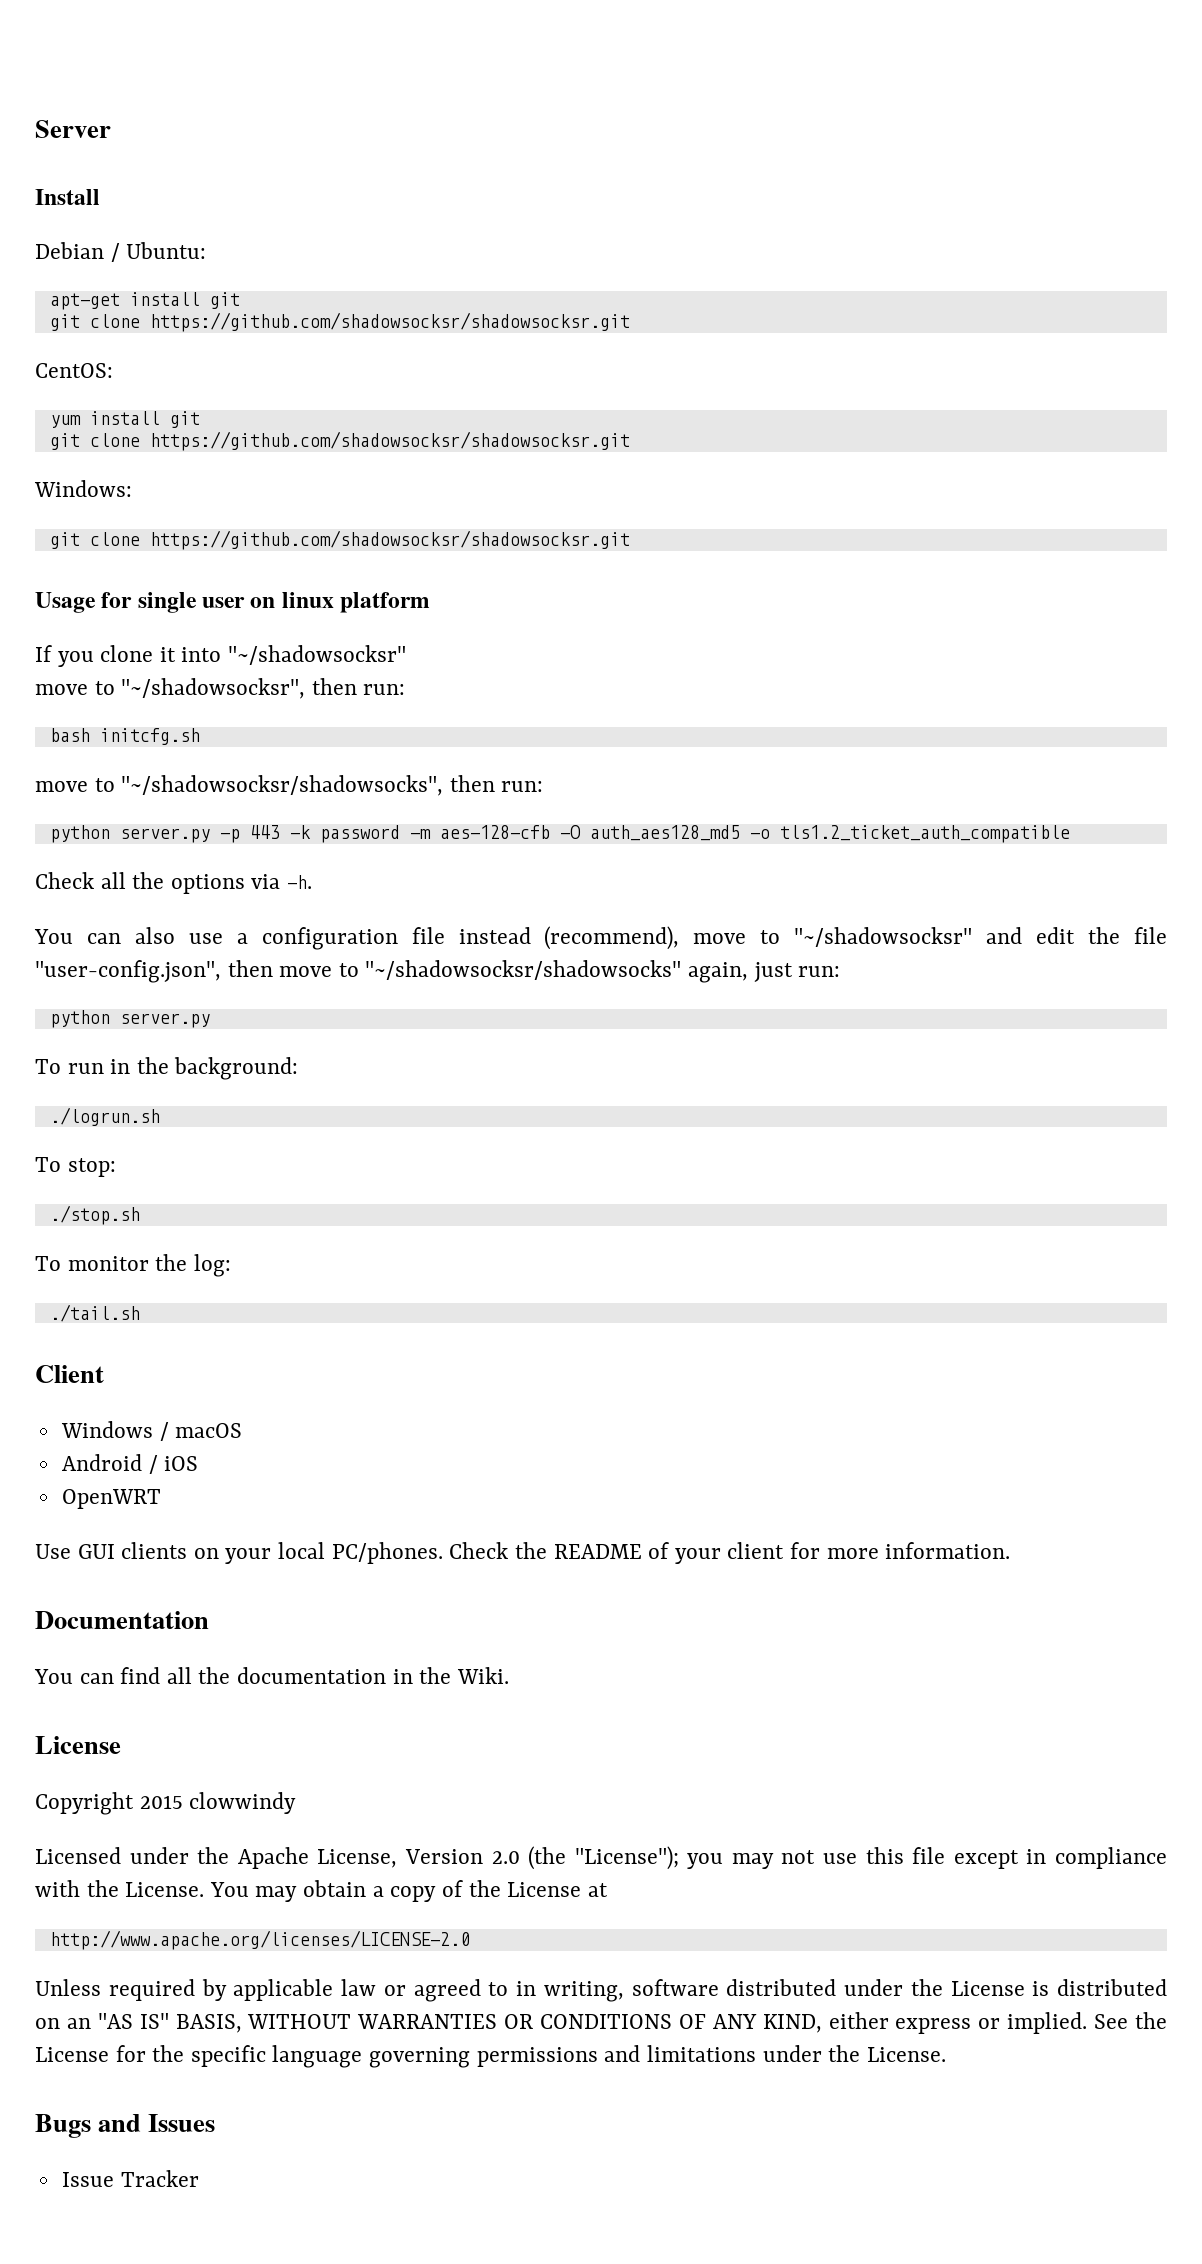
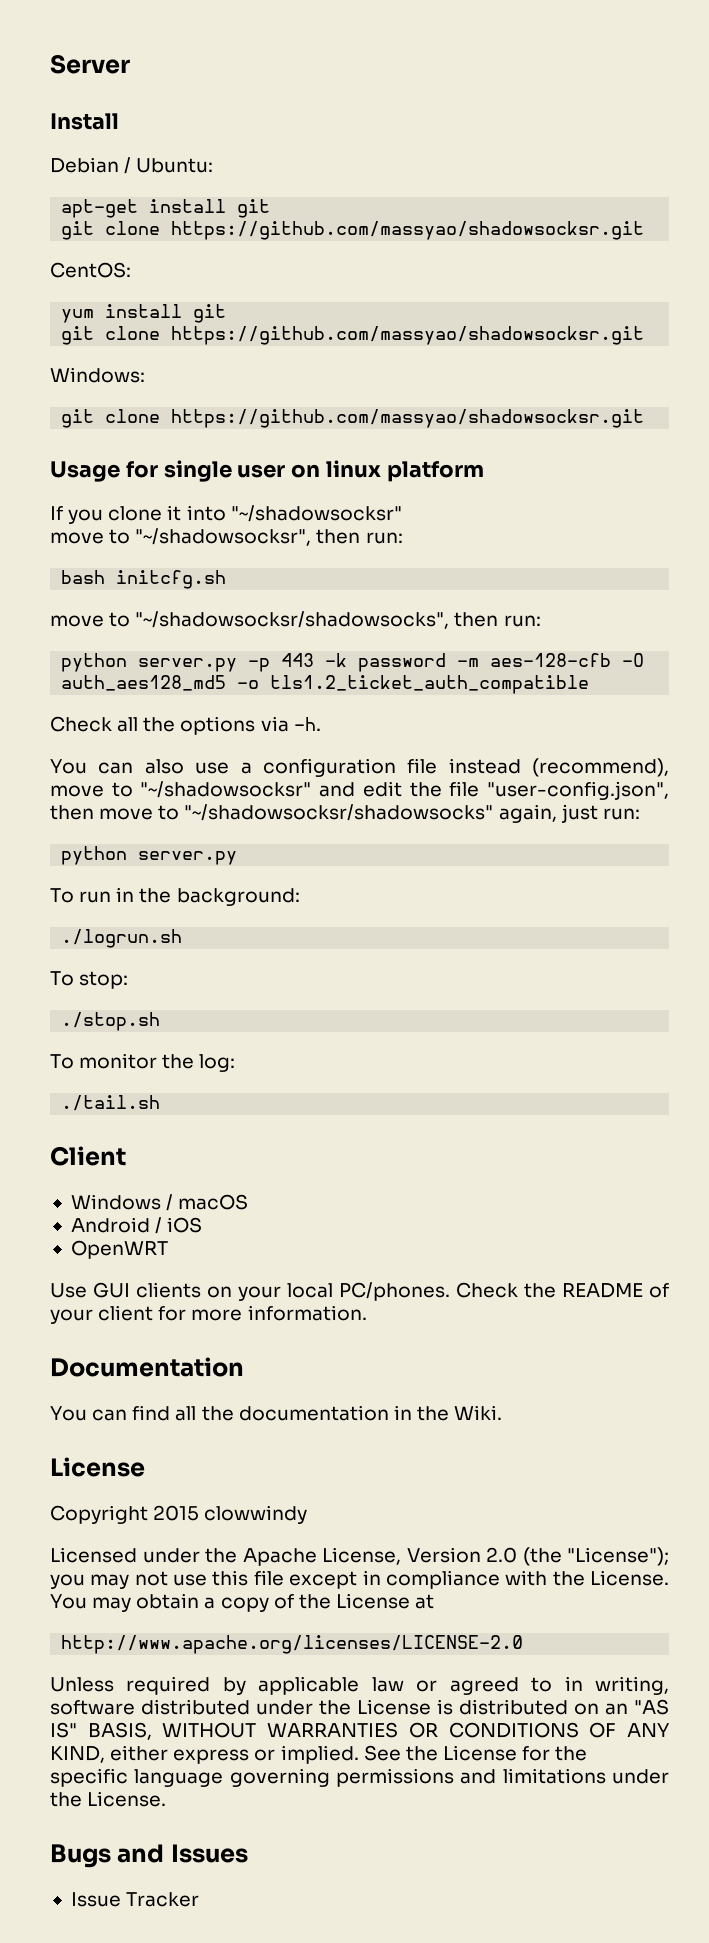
  apt-get install git
- git clone https://github.com/shadowsocksr/shadowsocksr.git
+ git clone https://github.com/massyao/shadowsocksr.git
  yum install git
- git clone https://github.com/shadowsocksr/shadowsocksr.git
+ git clone https://github.com/massyao/shadowsocksr.git
  Windows:
- git clone https://github.com/shadowsocksr/shadowsocksr.git
+ git clone https://github.com/massyao/shadowsocksr.git

